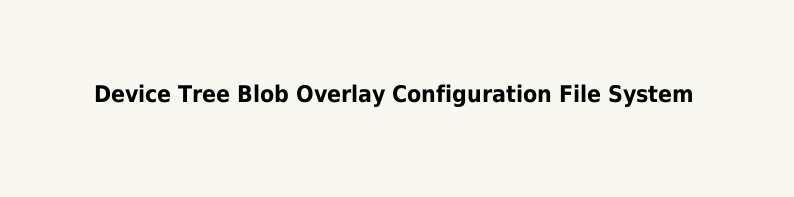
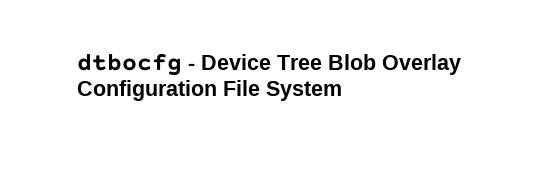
- Device Tree Blob Overlay Configuration File System
+ dtbocfg - Device Tree Blob Overlay Configuration File System

